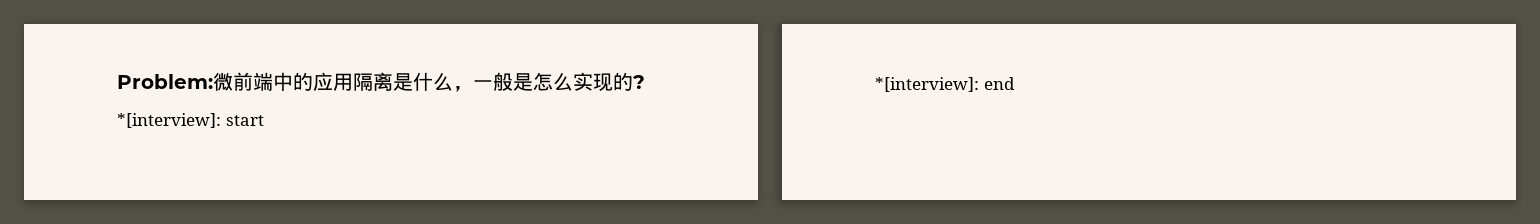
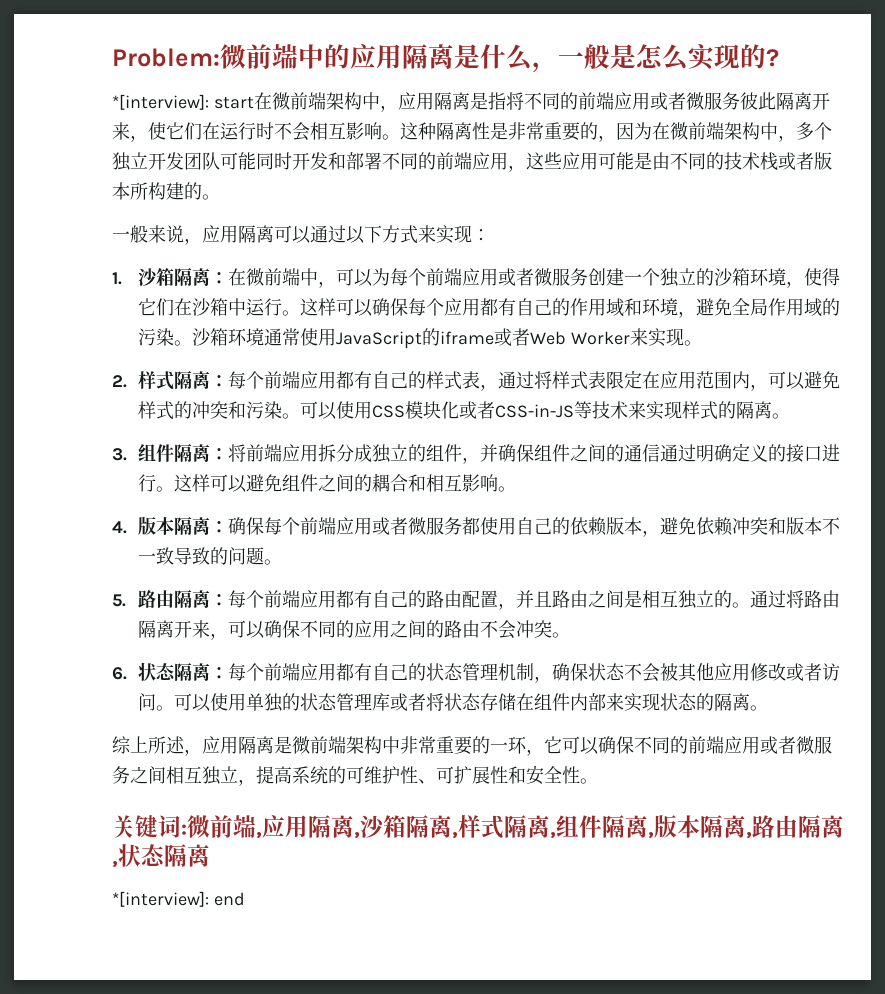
- *[interview]: start
+ *[interview]: start在微前端架构中，应用隔离是指将不同的前端应用或者微服务彼此隔离开来，使它们在运行时不会相互影响。这种隔离性是非常重要的，因为在微前端架构中，多个独立开发团队可能同时开发和部署不同的前端应用，这些应用可能是由不同的技术栈或者版本所构建的。
+ 一般来说，应用隔离可以通过以下方式来实现：
+ 1.沙箱隔离：在微前端中，可以为每个前端应用或者微服务创建一个独立的沙箱环境，使得它们在沙箱中运行。这样可以确保每个应用都有自己的作用域和环境，避免全局作用域的污染。沙箱环境通常使用JavaScript的iframe或者Web Worker来实现。
+ 2.样式隔离：每个前端应用都有自己的样式表，通过将样式表限定在应用范围内，可以避免样式的冲突和污染。可以使用CSS模块化或者CSS-in-JS等技术来实现样式的隔离。
+ 3.组件隔离：将前端应用拆分成独立的组件，并确保组件之间的通信通过明确定义的接口进行。这样可以避免组件之间的耦合和相互影响。
+ 4.版本隔离：确保每个前端应用或者微服务都使用自己的依赖版本，避免依赖冲突和版本不一致导致的问题。
+ 5.路由隔离：每个前端应用都有自己的路由配置，并且路由之间是相互独立的。通过将路由隔离开来，可以确保不同的应用之间的路由不会冲突。
+ 6.状态隔离：每个前端应用都有自己的状态管理机制，确保状态不会被其他应用修改或者访问。可以使用单独的状态管理库或者将状态存储在组件内部来实现状态的隔离。
+ 综上所述，应用隔离是微前端架构中非常重要的一环，它可以确保不同的前端应用或者微服务之间相互独立，提高系统的可维护性、可扩展性和安全性。
+ 关键词:微前端,应用隔离,沙箱隔离,样式隔离,组件隔离,版本隔离,路由隔离,状态隔离

